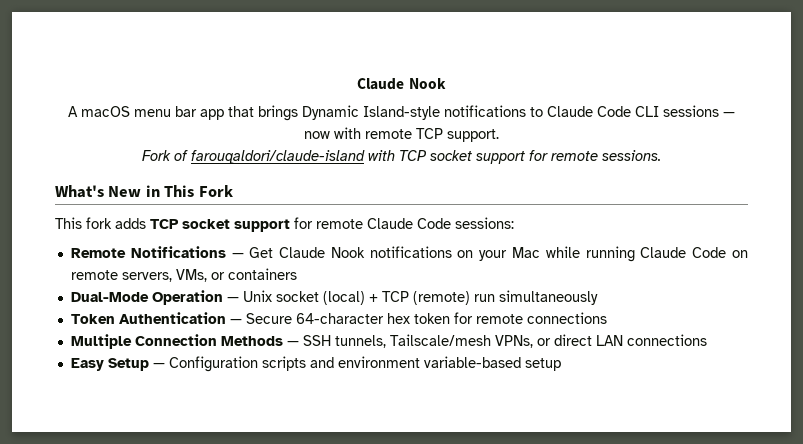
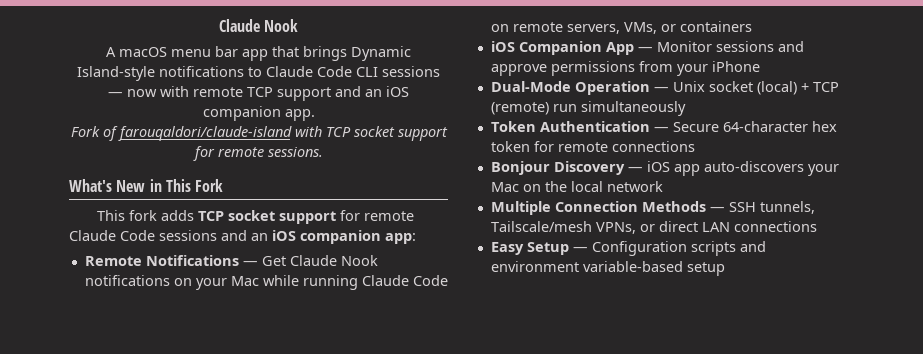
- A macOS menu bar app that brings Dynamic Island-style notifications to Claude Code CLI sessions — now with remote TCP support.
+ A macOS menu bar app that brings Dynamic Island-style notifications to Claude Code CLI sessions — now with remote TCP support and an iOS companion app.
- This fork adds TCP socket support for remote Claude Code sessions:
+ This fork adds TCP socket support for remote Claude Code sessions and an iOS companion app:
+ iOS Companion App — Monitor sessions and approve permissions from your iPhone
+ Bonjour Discovery — iOS app auto-discovers your Mac on the local network

